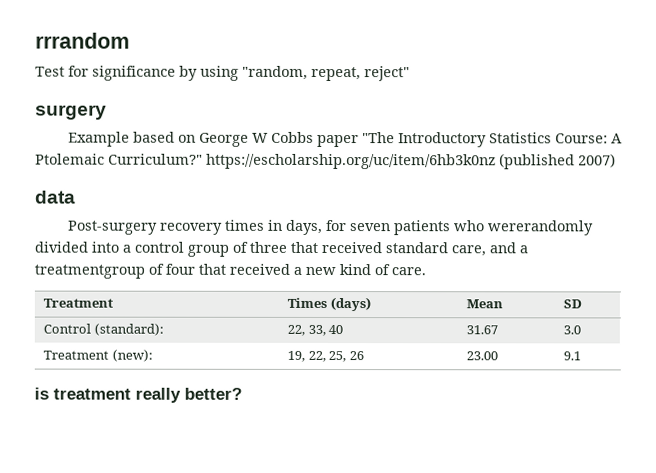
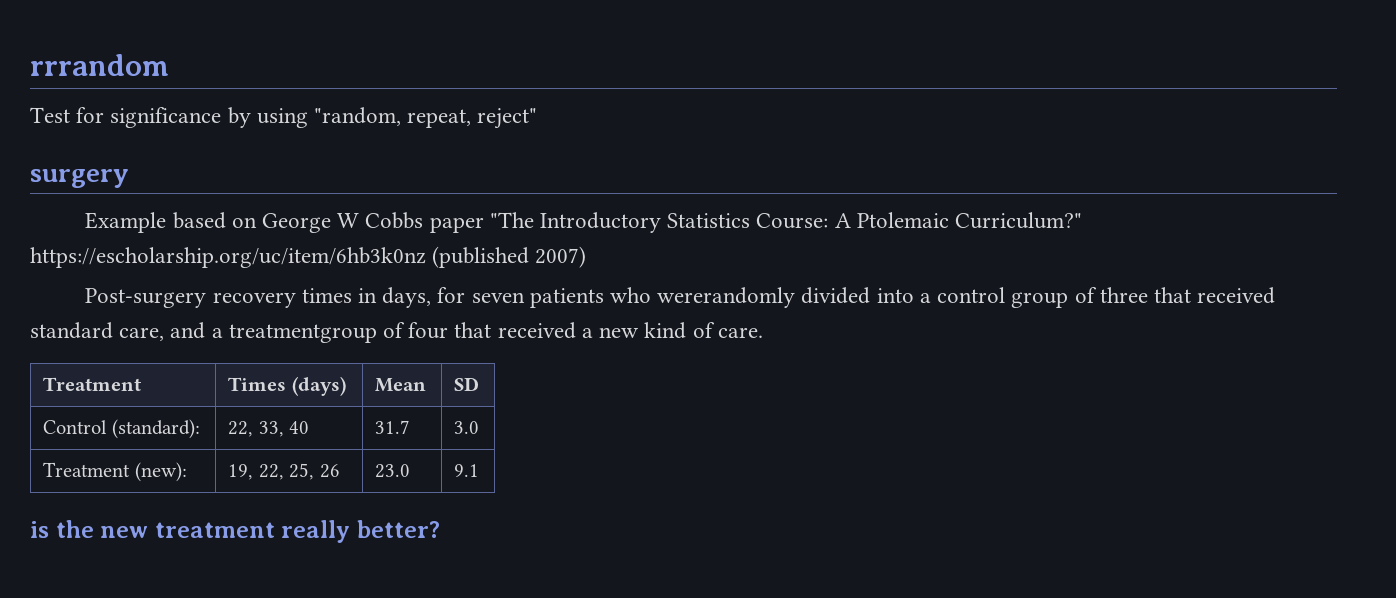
- data
- Control (standard): | 22, 33, 40 | 31.67 | 3.0
+ Control (standard): | 22, 33, 40 | 31.7 | 3.0
- Treatment (new): | 19, 22, 25, 26 | 23.00 | 9.1
+ Treatment (new): | 19, 22, 25, 26 | 23.0 | 9.1
- is treatment really better?
+ is the new treatment really better?

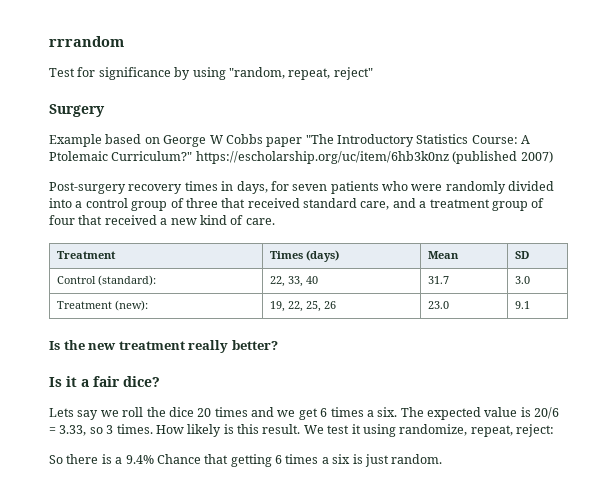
- surgery
+ Surgery
- Post-surgery recovery times in days, for seven patients who wererandomly divided into a control group of three that received standard care, and a treatmentgroup of four that received a new kind of care.
+ Post-surgery recovery times in days, for seven patients who were randomly divided into a control group of three that received standard care, and a treatment group of four that received a new kind of care.
- is the new treatment really better?
+ Is the new treatment really better?
+ Is it a fair dice?
+ Lets say we roll the dice 20 times and we get 6 times a six. The expected value is 20/6 = 3.33, so 3 times. How likely is this result. We test it using randomize, repeat, reject:
+ So there is a 9.4% Chance that getting 6 times a six is just random.

